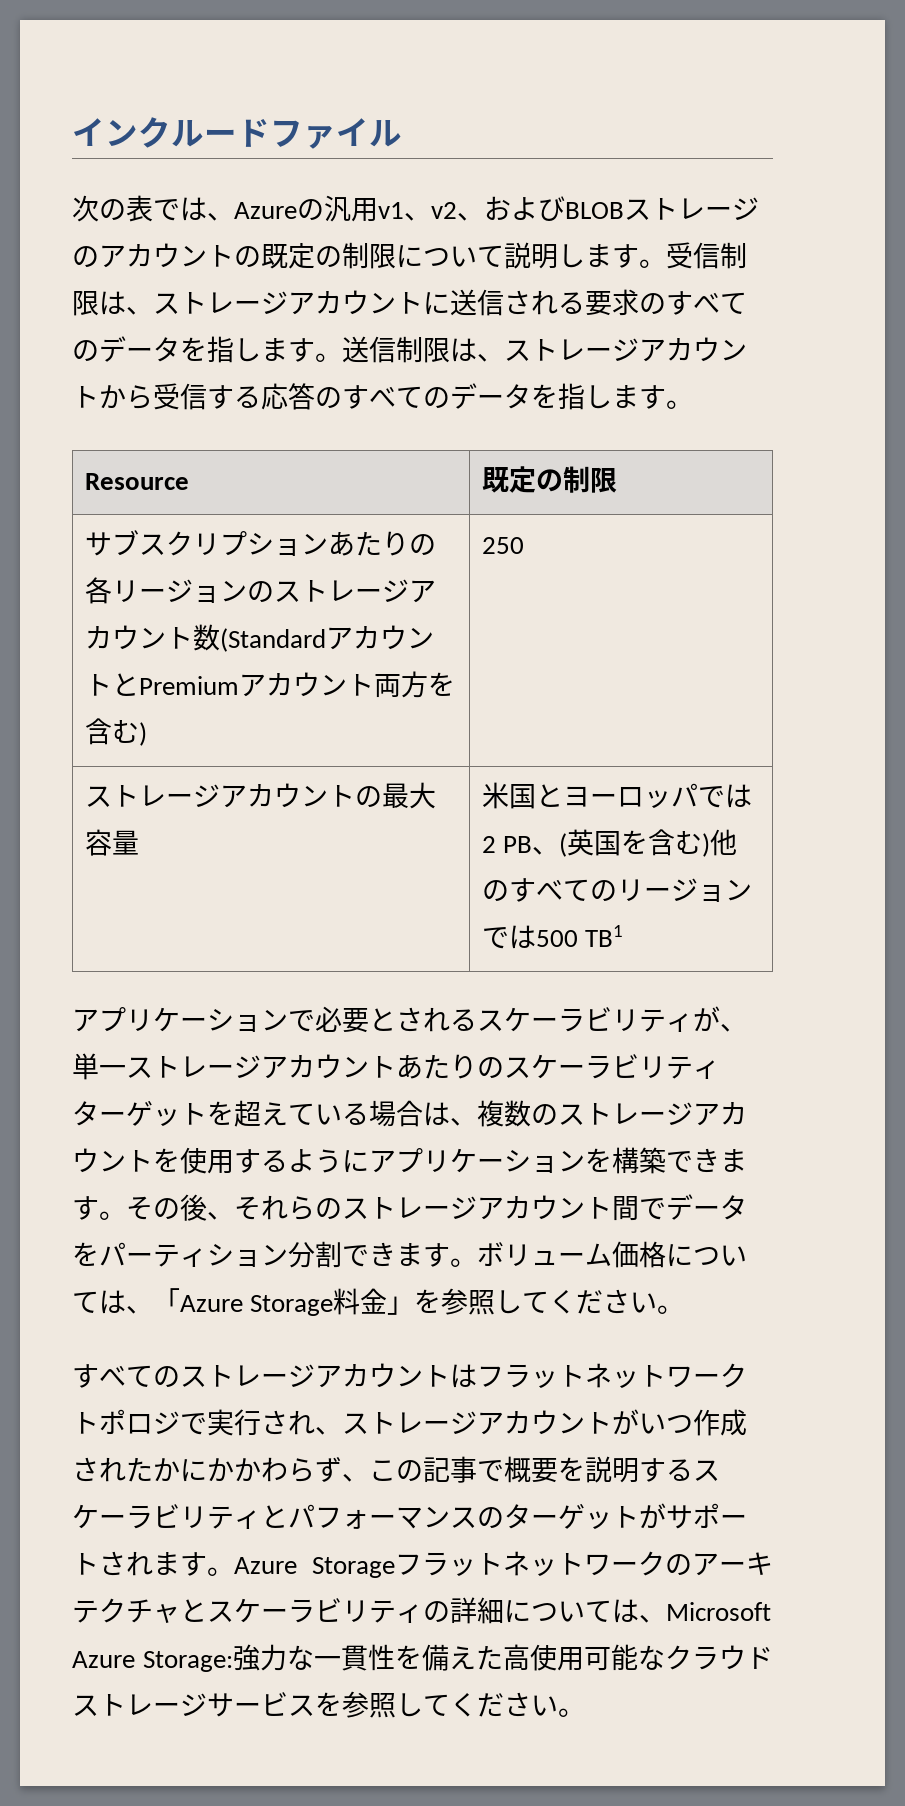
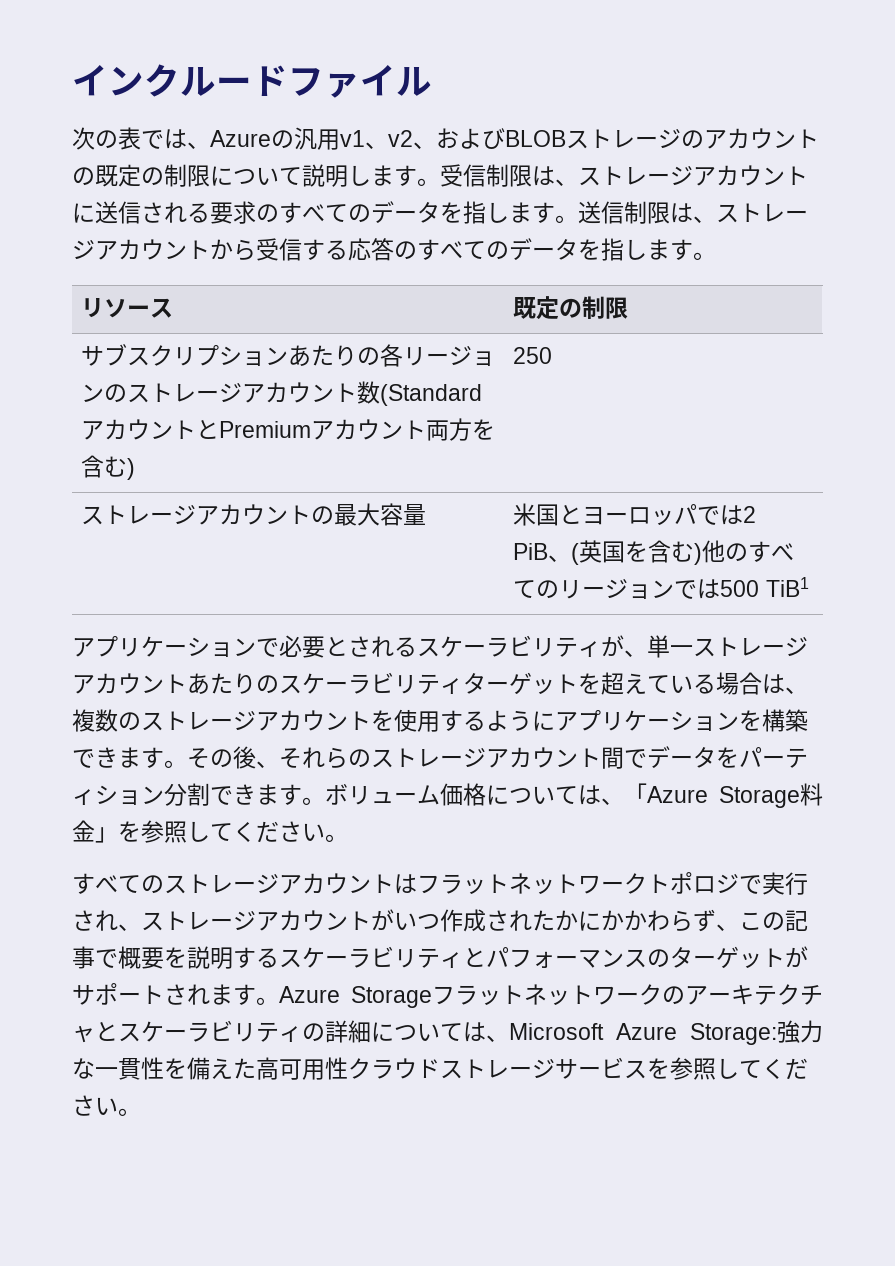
- Resource | 既定の制限
+ リソース | 既定の制限
- ストレージアカウントの最大容量 | 米国とヨーロッパでは2 PB、(英国を含む)他のすべてのリージョンでは500 TB1
+ ストレージアカウントの最大容量 | 米国とヨーロッパでは2 PiB、(英国を含む)他のすべてのリージョンでは500 TiB1
- Azure Storageフラットネットワークのアーキテクチャとスケーラビリティの詳細については、Microsoft Azure Storage:強力な一貫性を備えた高使用可能なクラウドストレージサービスを参照してください。
+ Azure Storageフラットネットワークのアーキテクチャとスケーラビリティの詳細については、Microsoft Azure Storage:強力な一貫性を備えた高可用性クラウドストレージサービスを参照してください。

